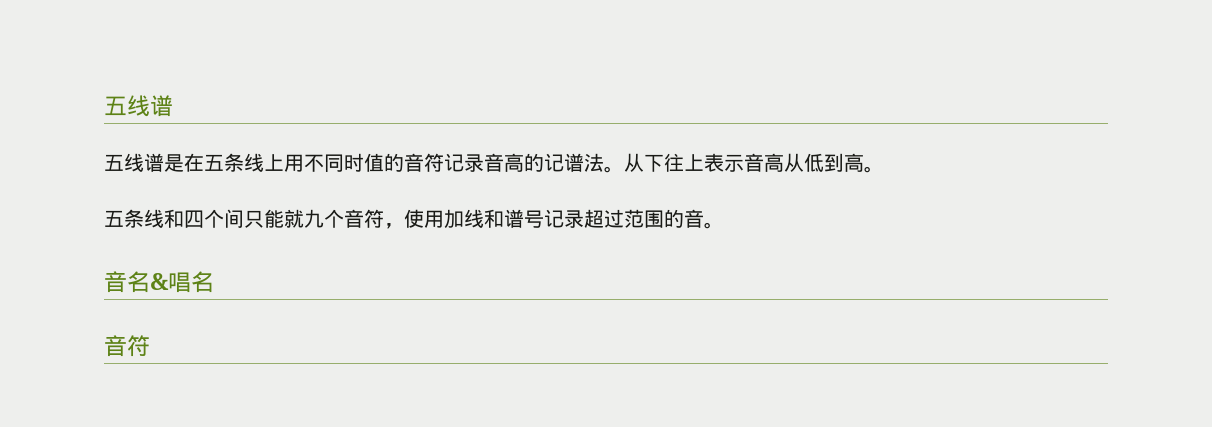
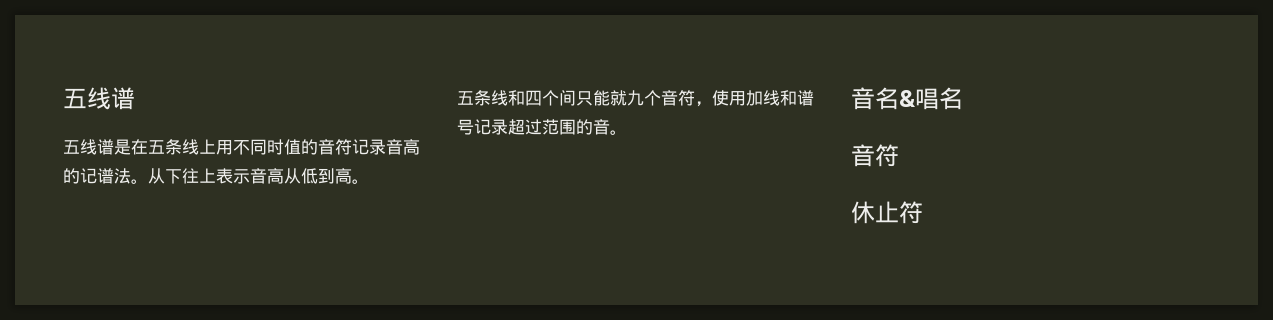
+ 休止符

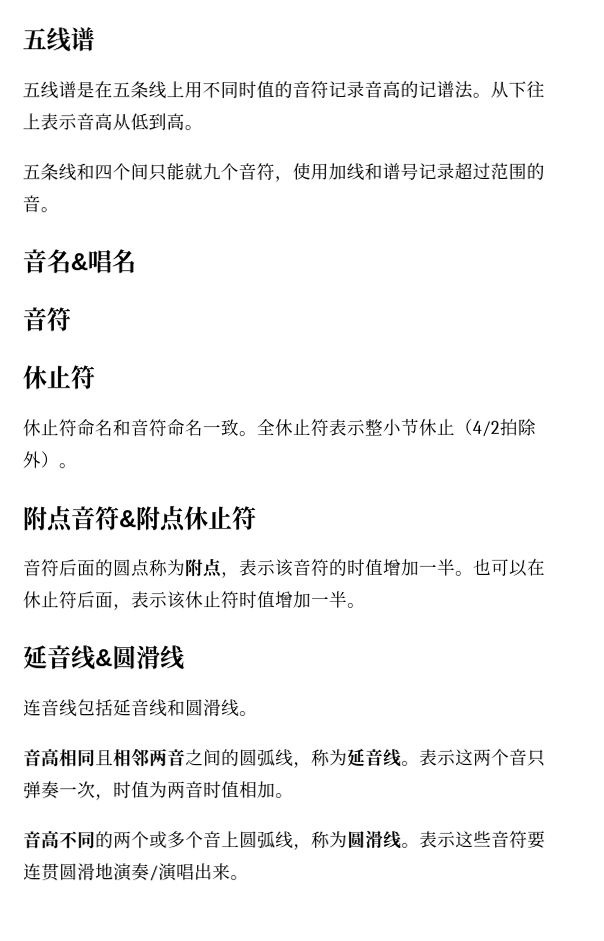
+ 休止符命名和音符命名一致。全休止符表示整小节休止（4/2拍除外）。
+ 附点音符&附点休止符
+ 音符后面的圆点称为附点，表示该音符的时值增加一半。也可以在休止符后面，表示该休止符时值增加一半。
+ 延音线&圆滑线
+ 连音线包括延音线和圆滑线。
+ 音高相同且相邻两音之间的圆弧线，称为延音线。表示这两个音只弹奏一次，时值为两音时值相加。
+ 音高不同的两个或多个音上圆弧线，称为圆滑线。表示这些音符要连贯圆滑地演奏/演唱出来。

